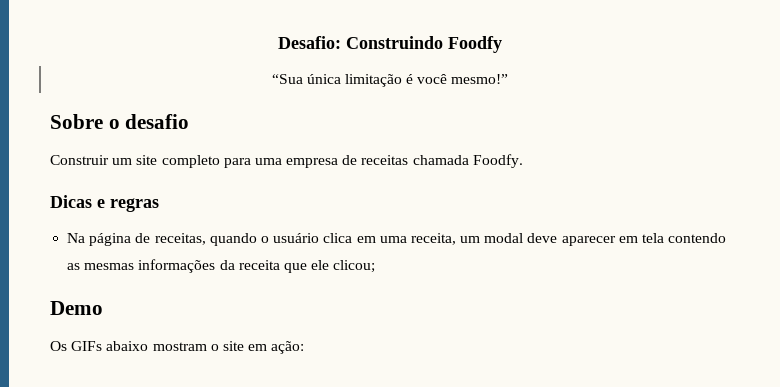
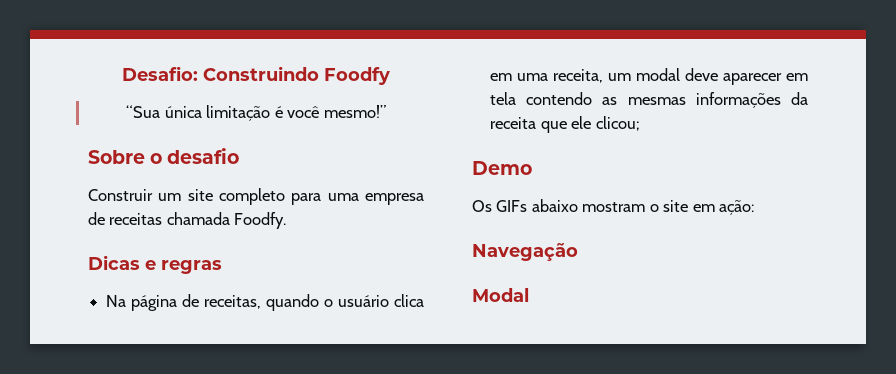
+ Navegação
+ Modal

